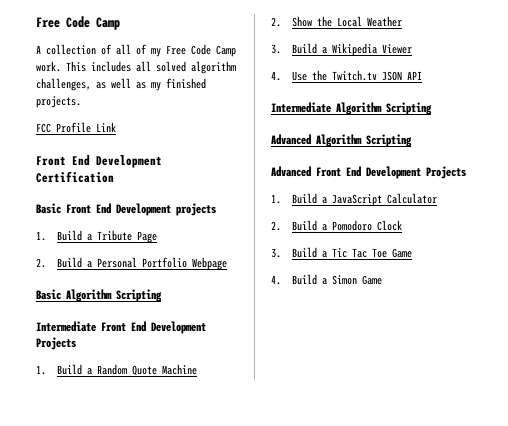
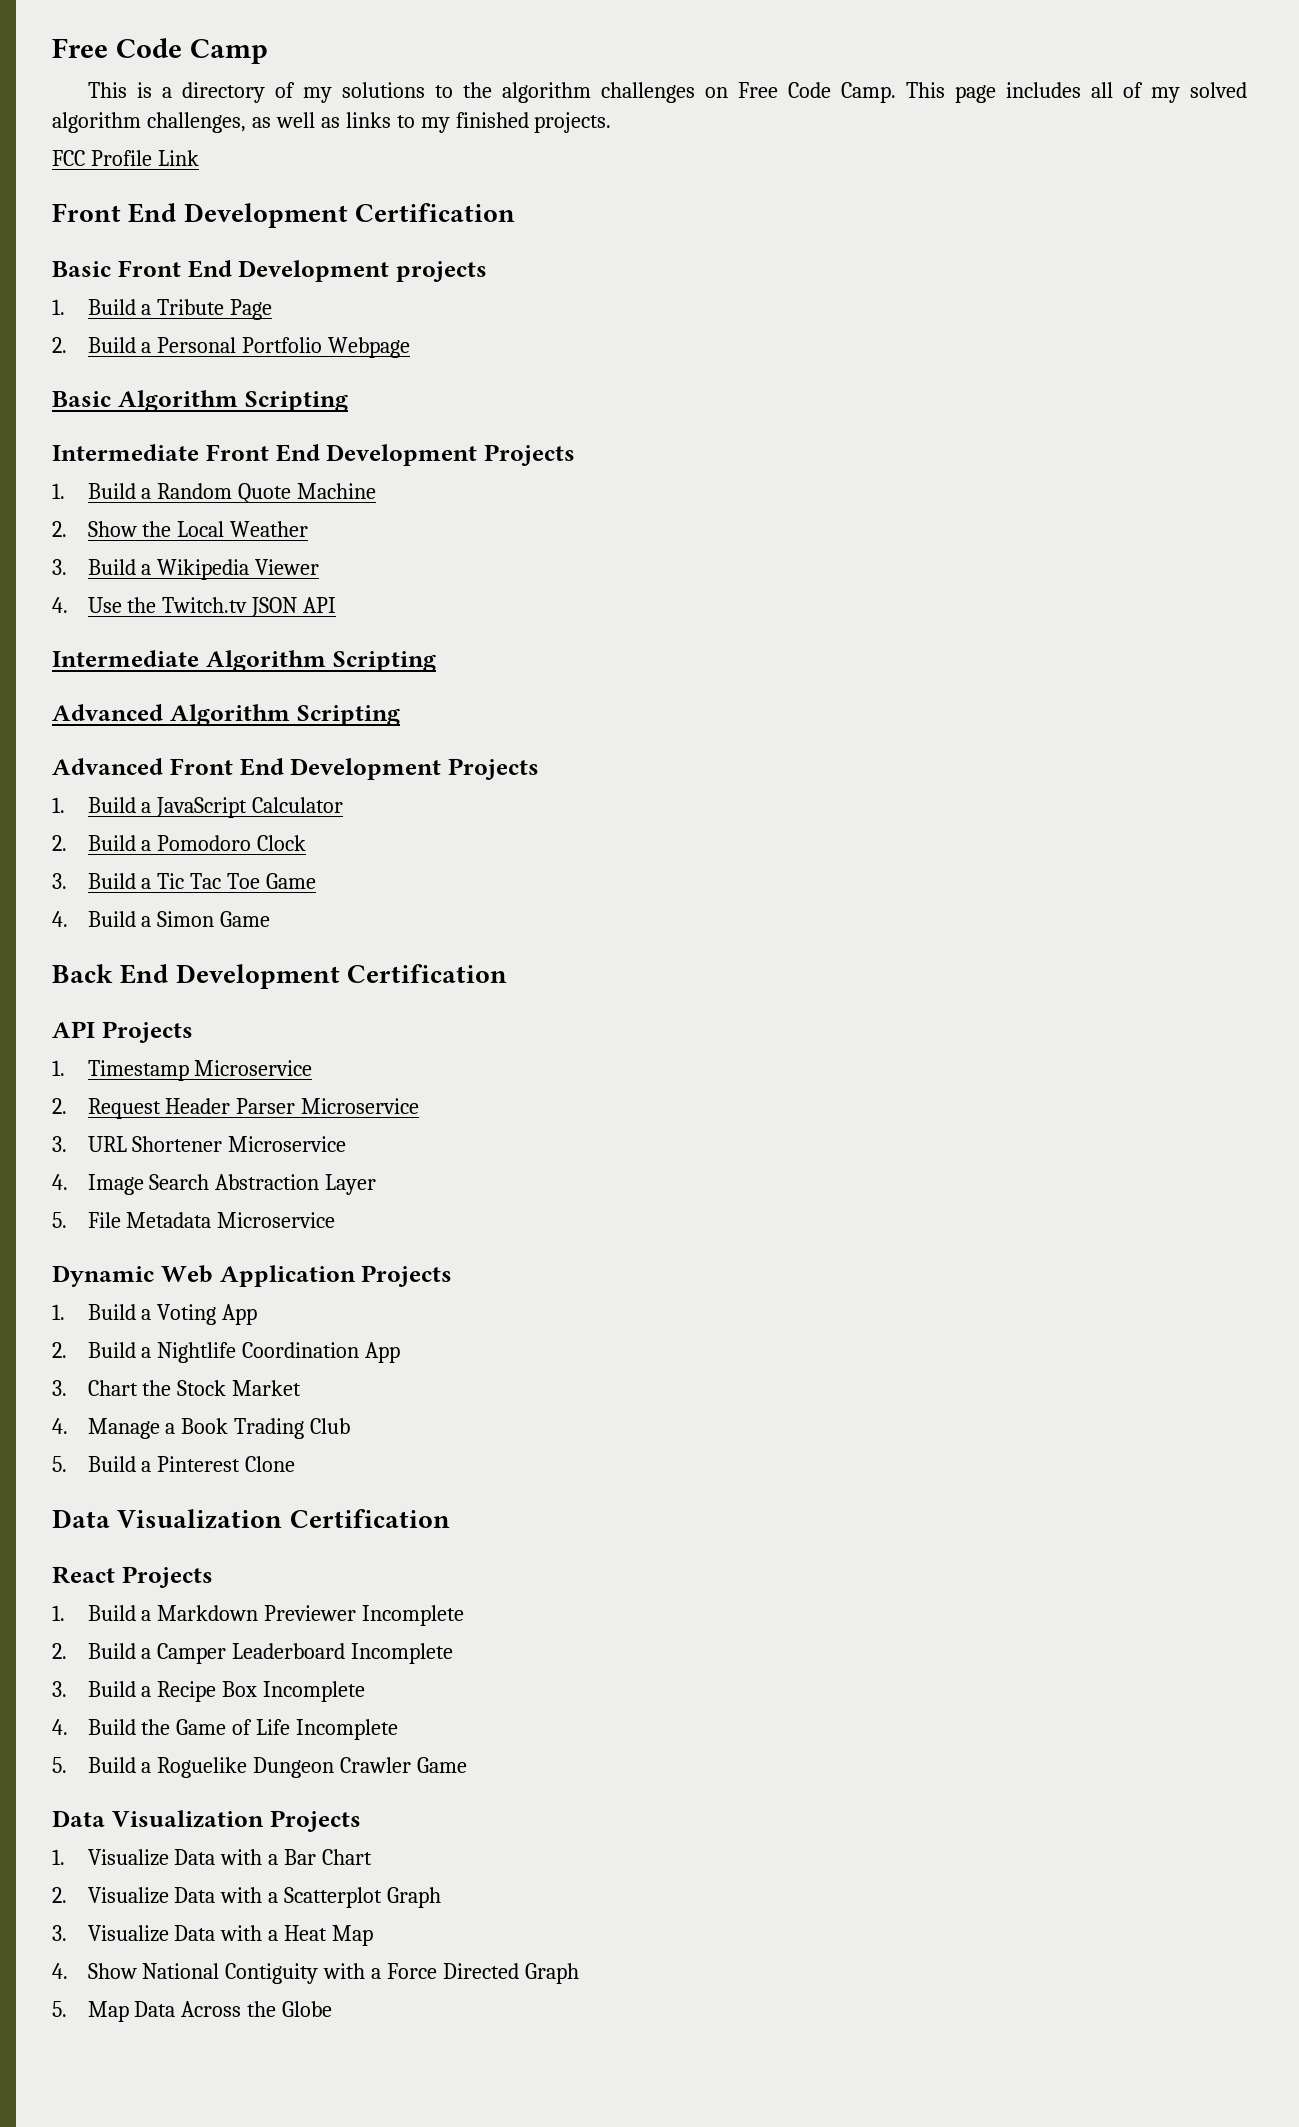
- A collection of all of my Free Code Camp work. This includes all solved algorithm challenges, as well as my finished projects.
+ This is a directory of my solutions to the algorithm challenges on Free Code Camp. This page includes all of my solved algorithm challenges, as well as links to my finished projects.
+ Back End Development Certification
+ API Projects
+ 1. Timestamp Microservice
+ 2. Request Header Parser Microservice
+ 3. URL Shortener Microservice
+ 4. Image Search Abstraction Layer
+ 5. File Metadata Microservice
+ Dynamic Web Application Projects
+ 1. Build a Voting App
+ 2. Build a Nightlife Coordination App
+ 3. Chart the Stock Market
+ 4. Manage a Book Trading Club
+ 5. Build a Pinterest Clone
+ Data Visualization Certification
+ React Projects
+ 1. Build a Markdown Previewer Incomplete
+ 2. Build a Camper Leaderboard Incomplete
+ 3. Build a Recipe Box Incomplete
+ 4. Build the Game of Life Incomplete
+ 5. Build a Roguelike Dungeon Crawler Game
+ Data Visualization Projects
+ 1. Visualize Data with a Bar Chart
+ 2. Visualize Data with a Scatterplot Graph
+ 3. Visualize Data with a Heat Map
+ 4. Show National Contiguity with a Force Directed Graph
+ 5. Map Data Across the Globe

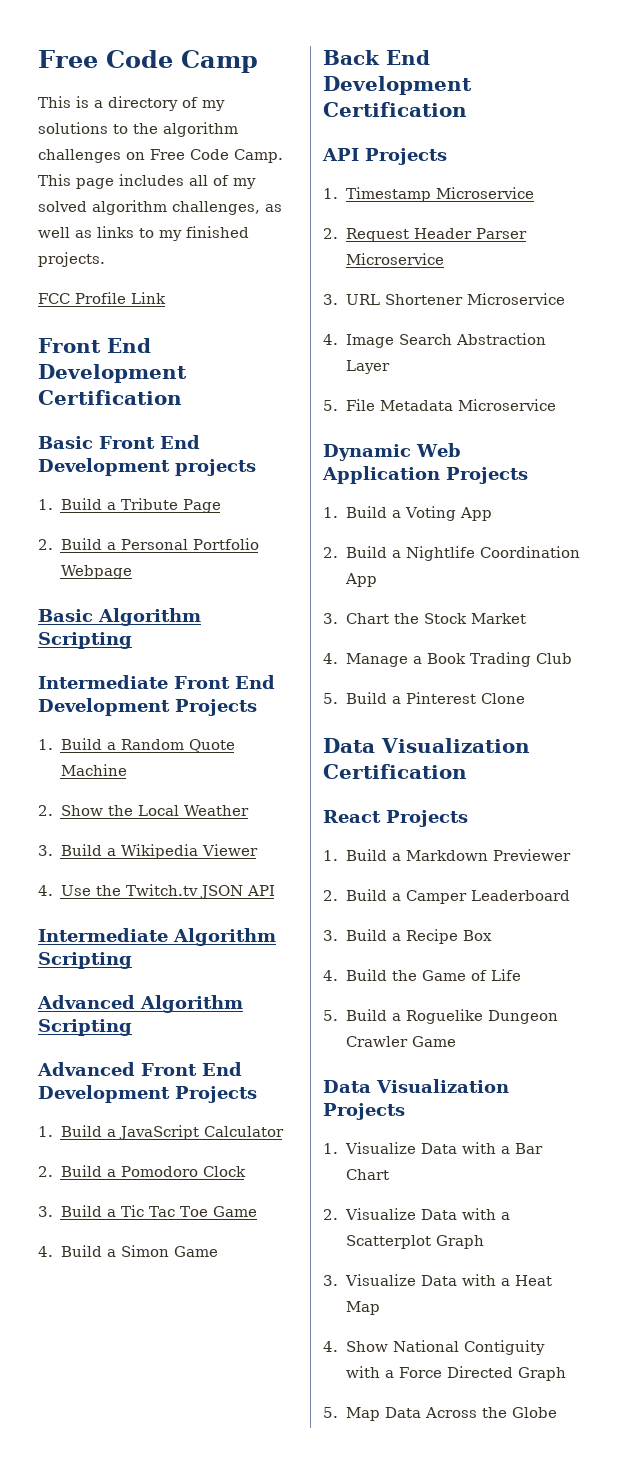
- 1. Build a Markdown Previewer Incomplete
+ 1. Build a Markdown Previewer
- 2. Build a Camper Leaderboard Incomplete
+ 2. Build a Camper Leaderboard
- 3. Build a Recipe Box Incomplete
+ 3. Build a Recipe Box
- 4. Build the Game of Life Incomplete
+ 4. Build the Game of Life

